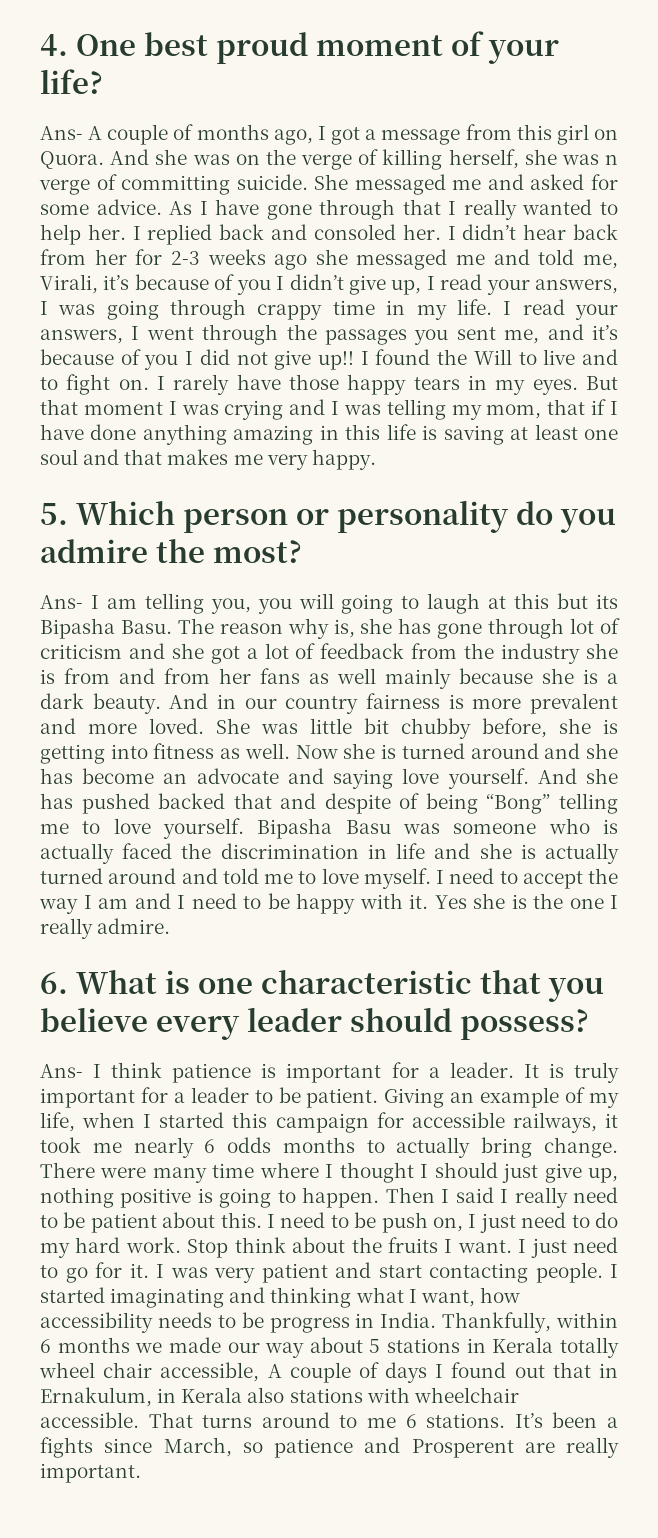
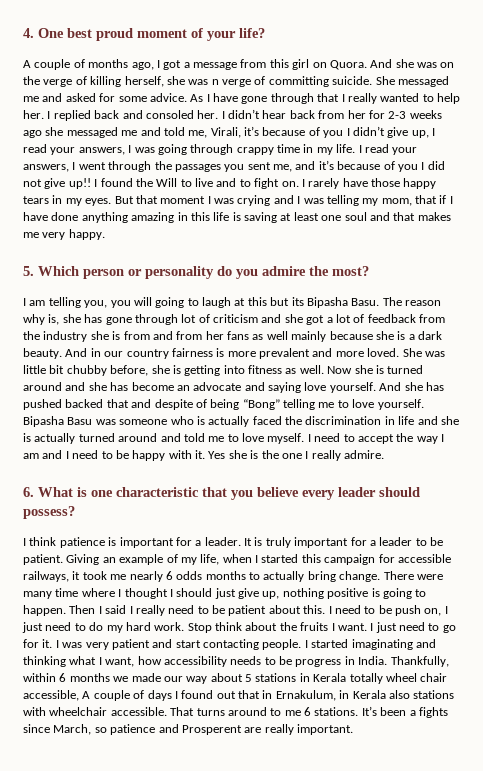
- Ans- A couple of months ago, I got a message from this girl on Quora.
+ A couple of months ago, I got a message from this girl on Quora.
- Ans- I am telling you, you will going to laugh at this but its Bipasha Basu.
+ I am telling you, you will going to laugh at this but its Bipasha Basu.
- Ans- I think patience is important for a leader.
+ I think patience is important for a leader.

